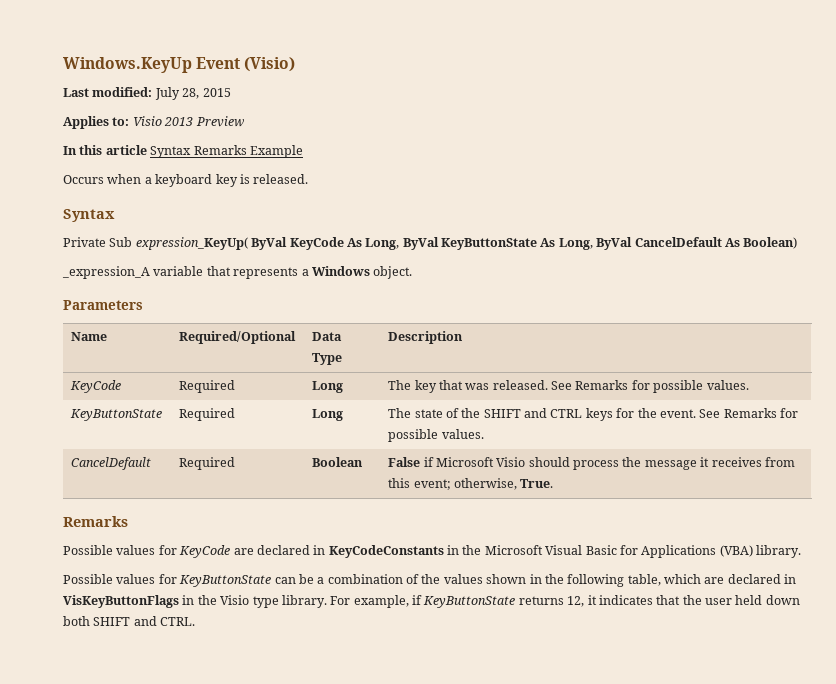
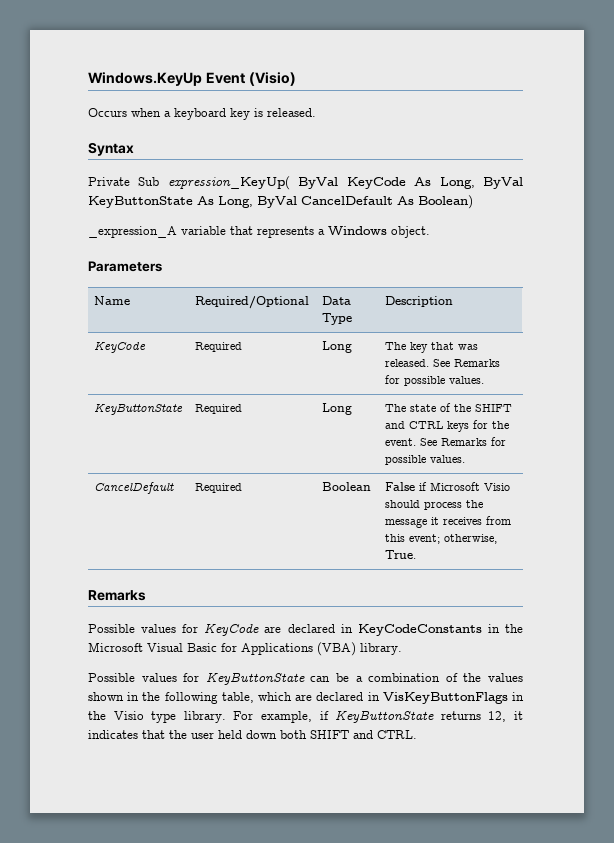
- Last modified: July 28, 2015
- Applies to: Visio 2013 Preview
- In this article Syntax Remarks Example

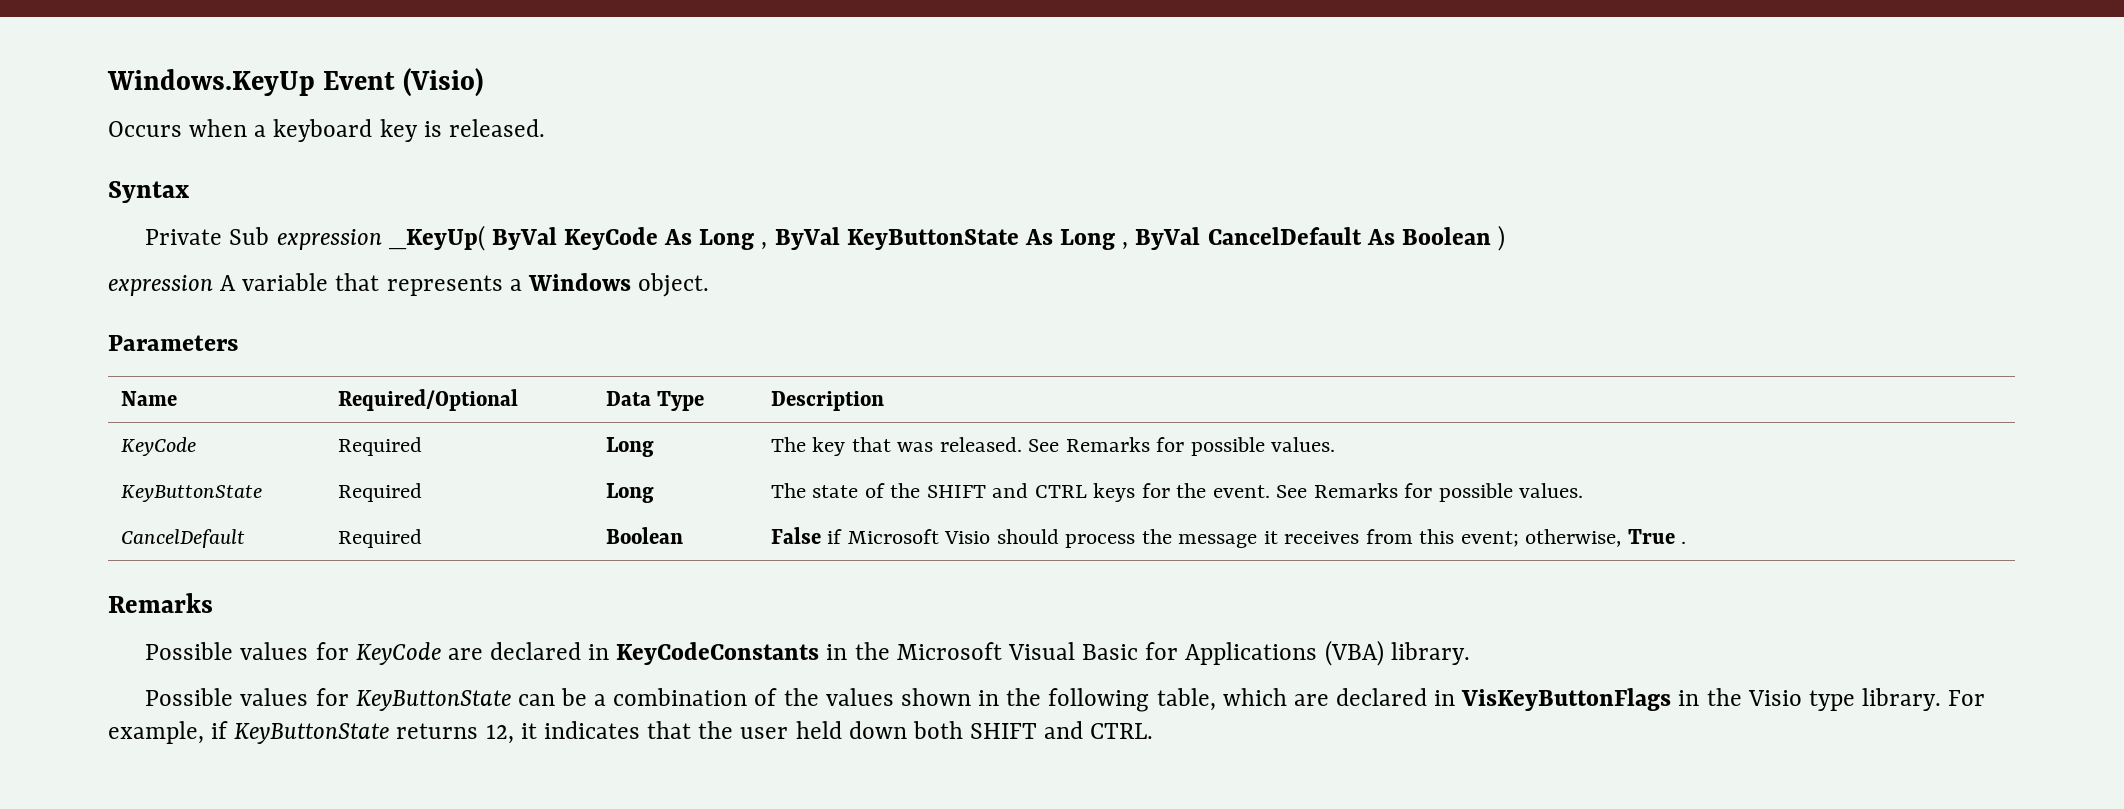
- Private Sub expression_KeyUp( ByVal KeyCode As Long, ByVal KeyButtonState As Long, ByVal CancelDefault As Boolean)
- _expression_A variable that represents a Windows object.
+ Private Sub expression _KeyUp( ByVal KeyCode As Long , ByVal KeyButtonState As Long , ByVal CancelDefault As Boolean )
+ expression A variable that represents a Windows object.
- CancelDefault | Required | Boolean | False if Microsoft Visio should process the message it receives from this event; otherwise, True.
+ CancelDefault | Required | Boolean | False if Microsoft Visio should process the message it receives from this event; otherwise, True .

